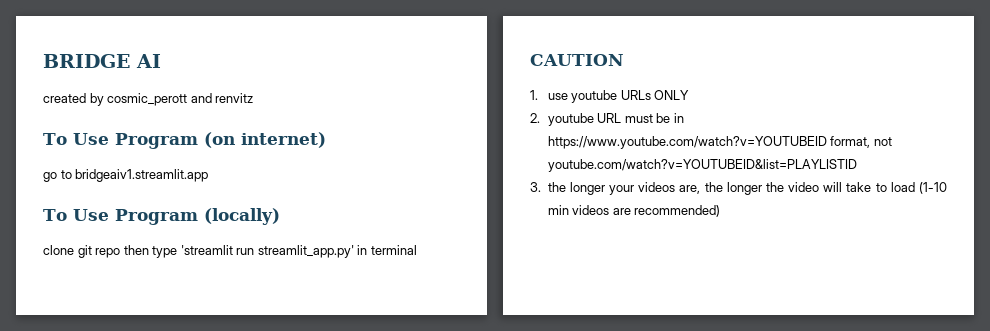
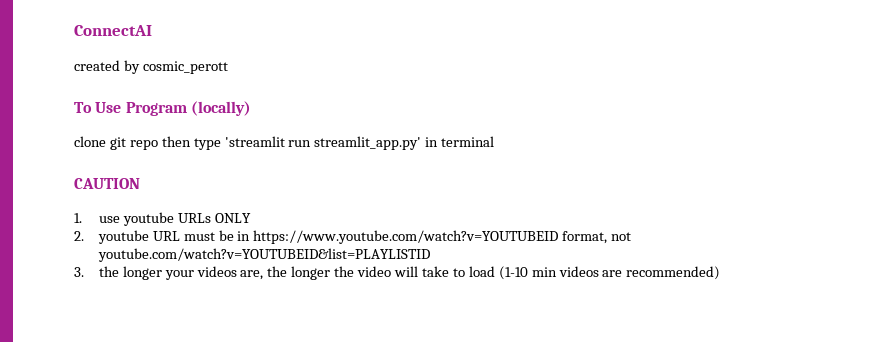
- BRIDGE AI
+ ConnectAI
- created by cosmic_perott and renvitz
- To Use Program (on internet)
- go to bridgeaiv1.streamlit.app
+ created by cosmic_perott

